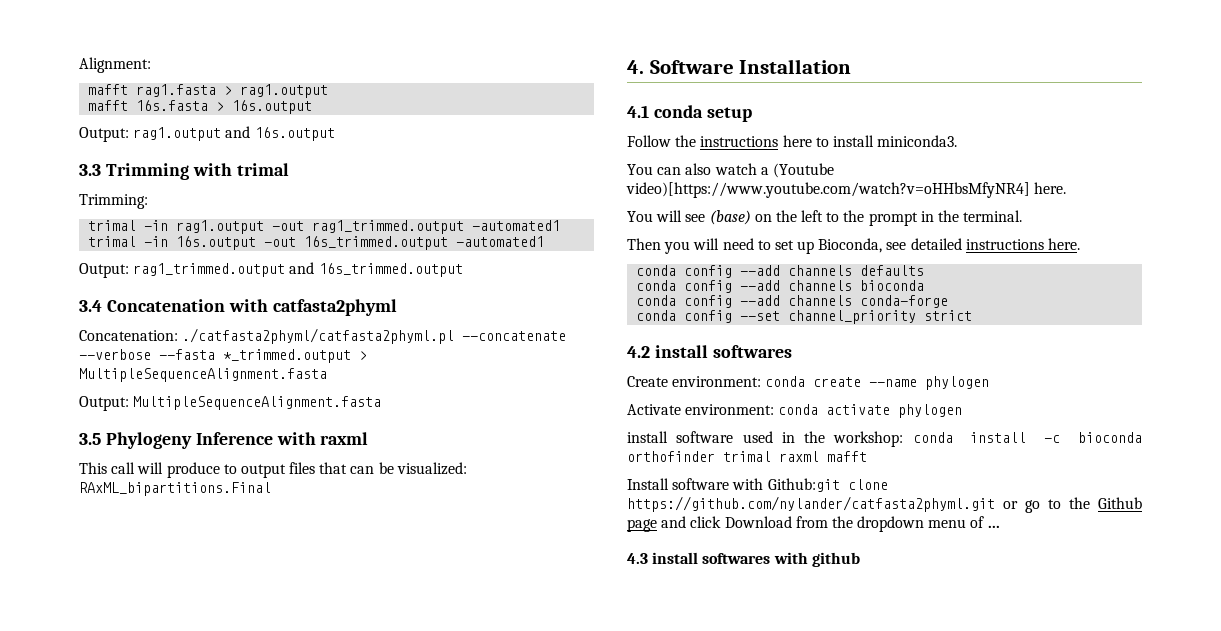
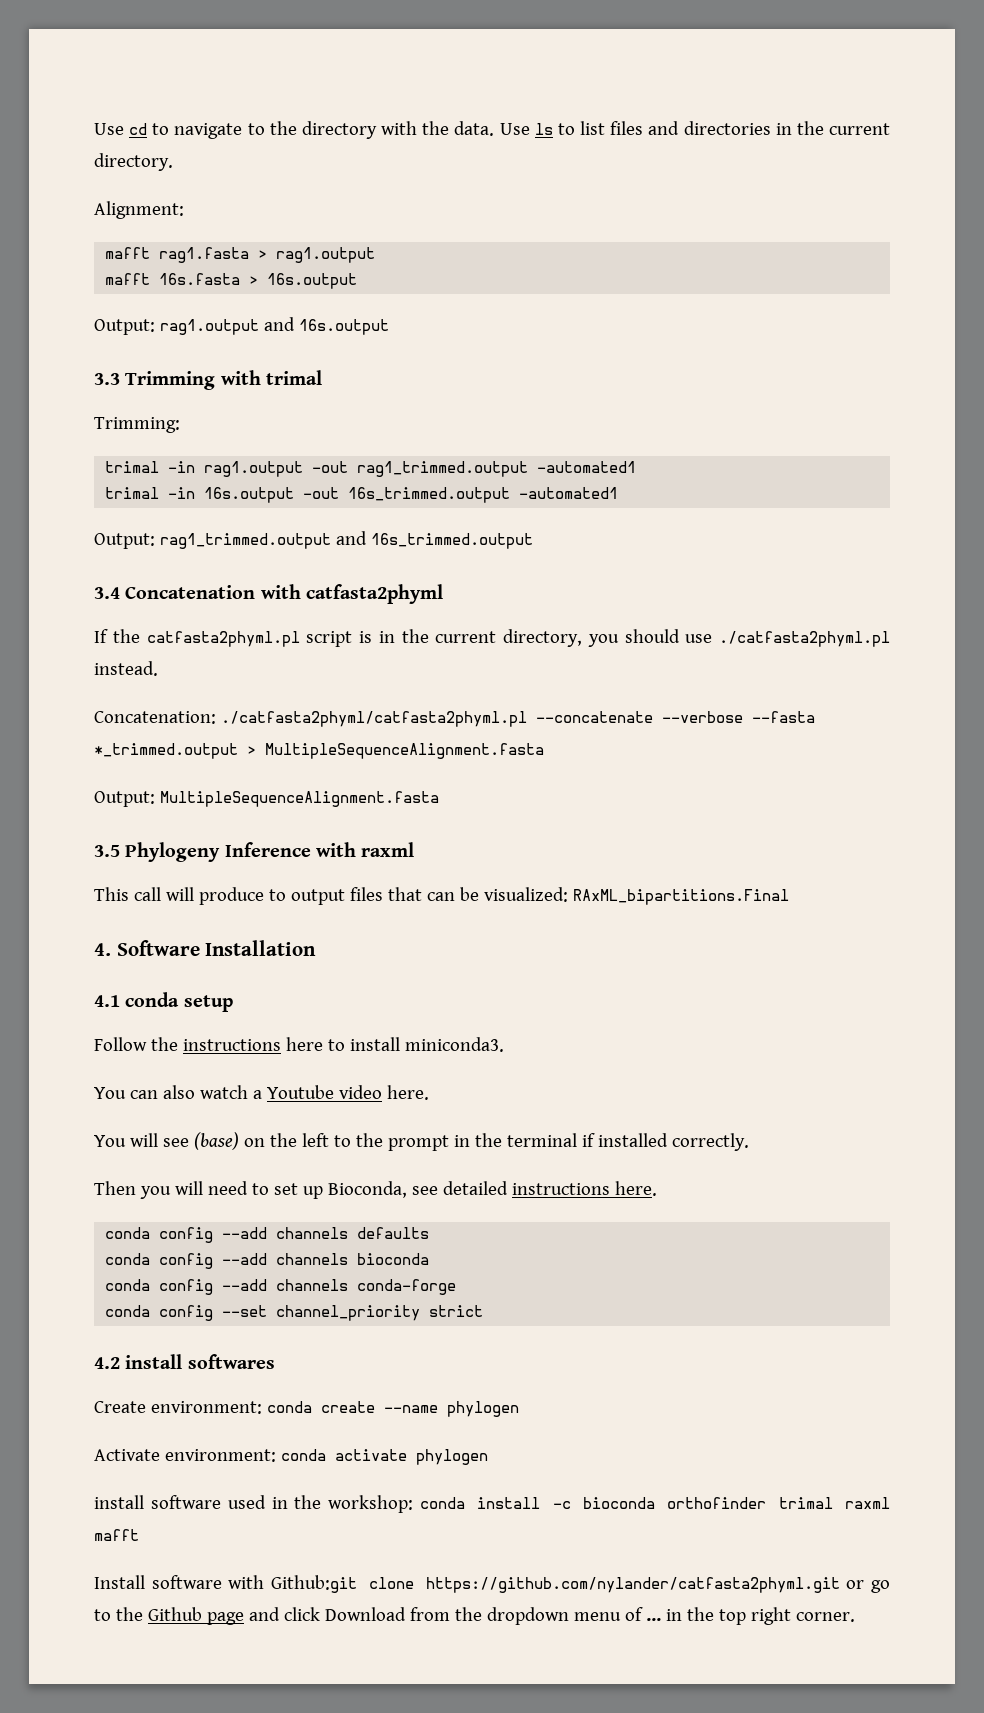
+ Use cd to navigate to the directory with the data. Use ls to list files and directories in the current directory.
+ If the catfasta2phyml.pl script is in the current directory, you should use ./catfasta2phyml.pl instead.
- You can also watch a (Youtube video)[https://www.youtube.com/watch?v=oHHbsMfyNR4] here.
+ You can also watch a Youtube video here.
- You will see (base) on the left to the prompt in the terminal.
+ You will see (base) on the left to the prompt in the terminal if installed correctly.
- Install software with Github:git clone https://github.com/nylander/catfasta2phyml.git or go to the Github page and click Download from the dropdown menu of ...
- 4.3 install softwares with github
+ Install software with Github:git clone https://github.com/nylander/catfasta2phyml.git or go to the Github page and click Download from the dropdown menu of ... in the top right corner.

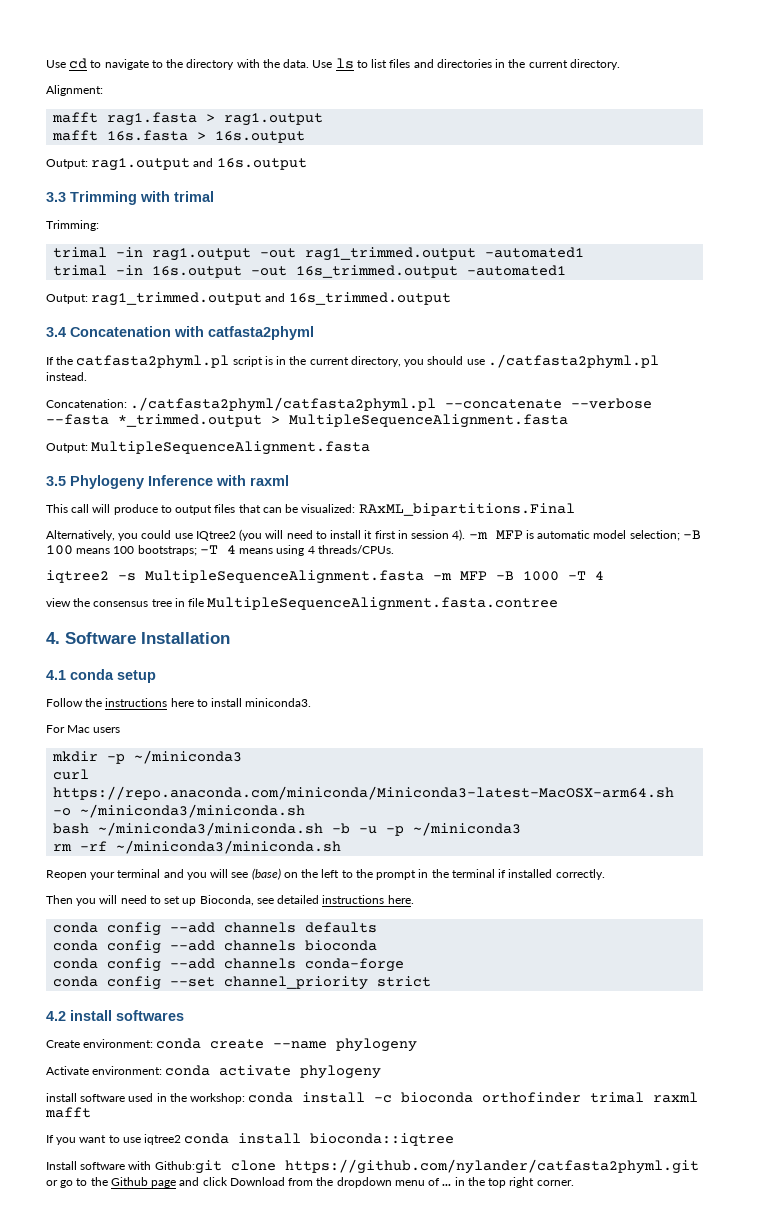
+ Alternatively, you could use IQtree2 (you will need to install it first in session 4). -m MFP is automatic model selection; -B 100 means 100 bootstraps; -T 4 means using 4 threads/CPUs.
+ iqtree2 -s MultipleSequenceAlignment.fasta -m MFP -B 1000 -T 4
+ view the consensus tree in file MultipleSequenceAlignment.fasta.contree
- You can also watch a Youtube video here.
- You will see (base) on the left to the prompt in the terminal if installed correctly.
+ For Mac users
+ mkdir -p ~/miniconda3
+ curl https://repo.anaconda.com/miniconda/Miniconda3-latest-MacOSX-arm64.sh -o ~/miniconda3/miniconda.sh
+ bash ~/miniconda3/miniconda.sh -b -u -p ~/miniconda3
+ rm -rf ~/miniconda3/miniconda.sh
+ Reopen your terminal and you will see (base) on the left to the prompt in the terminal if installed correctly.
- Create environment: conda create --name phylogen
+ Create environment: conda create --name phylogeny
- Activate environment: conda activate phylogen
+ Activate environment: conda activate phylogeny
+ If you want to use iqtree2 conda install bioconda::iqtree

